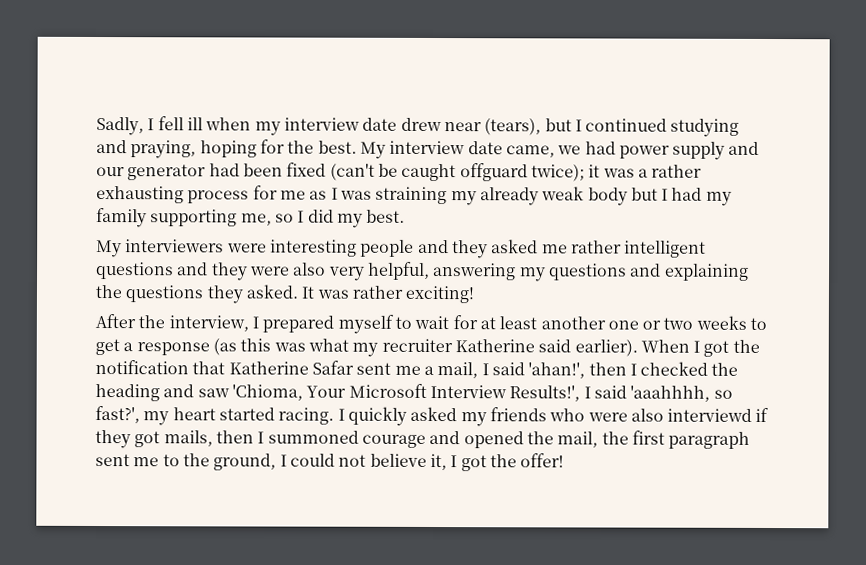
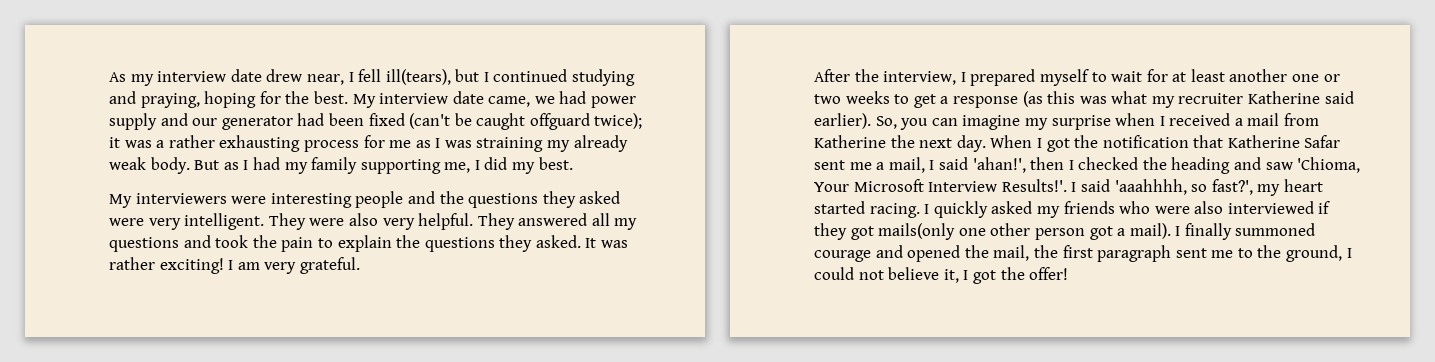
- Sadly, I fell ill when my interview date drew near (tears), but I continued studying and praying, hoping for the best.
+ As my interview date drew near, I fell ill(tears), but I continued studying and praying, hoping for the best.
- My interview date came, we had power supply and our generator had been fixed (can't be caught offguard twice); it was a rather exhausting process for me as I was straining my already weak body but I had my family supporting me, so I did my best.
+ My interview date came, we had power supply and our generator had been fixed (can't be caught offguard twice); it was a rather exhausting process for me as I was straining my already weak body. But as I had my family supporting me, I did my best.
- My interviewers were interesting people and they asked me rather intelligent questions and they were also very helpful, answering my questions and explaining the questions they asked.
+ My interviewers were interesting people and the questions they asked were very intelligent. They were also very helpful. They answered all my questions and took the pain to explain the questions they asked.
+ I am very grateful.
+ So, you can imagine my surprise when I received a mail from Katherine the next day.
- When I got the notification that Katherine Safar sent me a mail, I said 'ahan!', then I checked the heading and saw 'Chioma, Your Microsoft Interview Results!', I said 'aaahhhh, so fast?', my heart started racing.
+ When I got the notification that Katherine Safar sent me a mail, I said 'ahan!', then I checked the heading and saw 'Chioma, Your Microsoft Interview Results!'. I said 'aaahhhh, so fast?', my heart started racing.
- I quickly asked my friends who were also interviewd if they got mails, then I summoned courage and opened the mail, the first paragraph sent me to the ground, I could not believe it, I got the offer!
+ I quickly asked my friends who were also interviewed if they got mails(only one other person got a mail). I finally summoned courage and opened the mail, the first paragraph sent me to the ground, I could not believe it, I got the offer!

